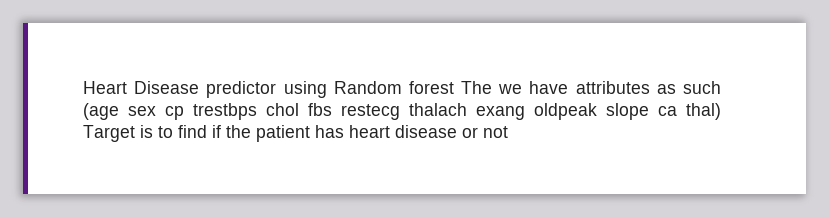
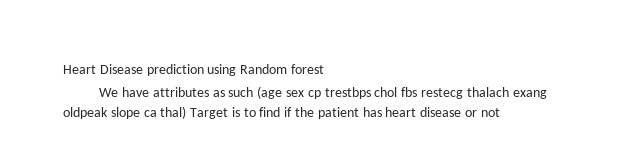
- Heart Disease predictor using Random forest The we have attributes as such (age sex cp trestbps chol fbs restecg thalach exang oldpeak slope ca thal) Target is to find if the patient has heart disease or not
+ Heart Disease prediction using Random forest
+ We have attributes as such (age sex cp trestbps chol fbs restecg thalach exang oldpeak slope ca thal) Target is to find if the patient has heart disease or not

